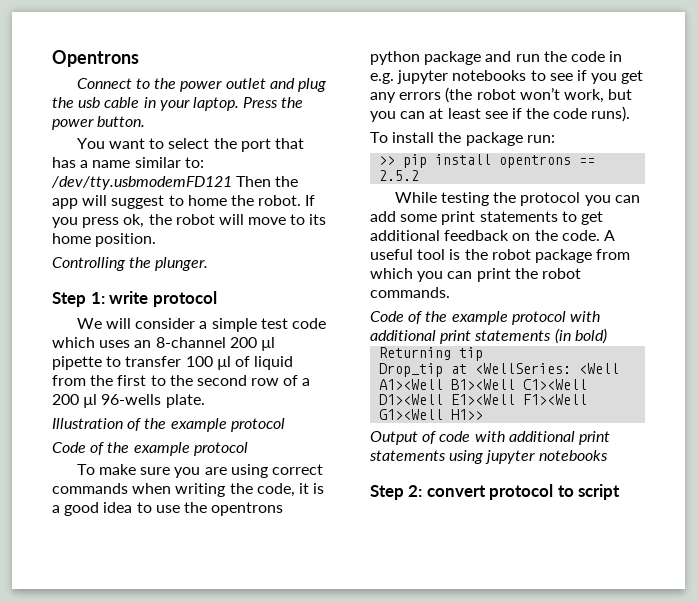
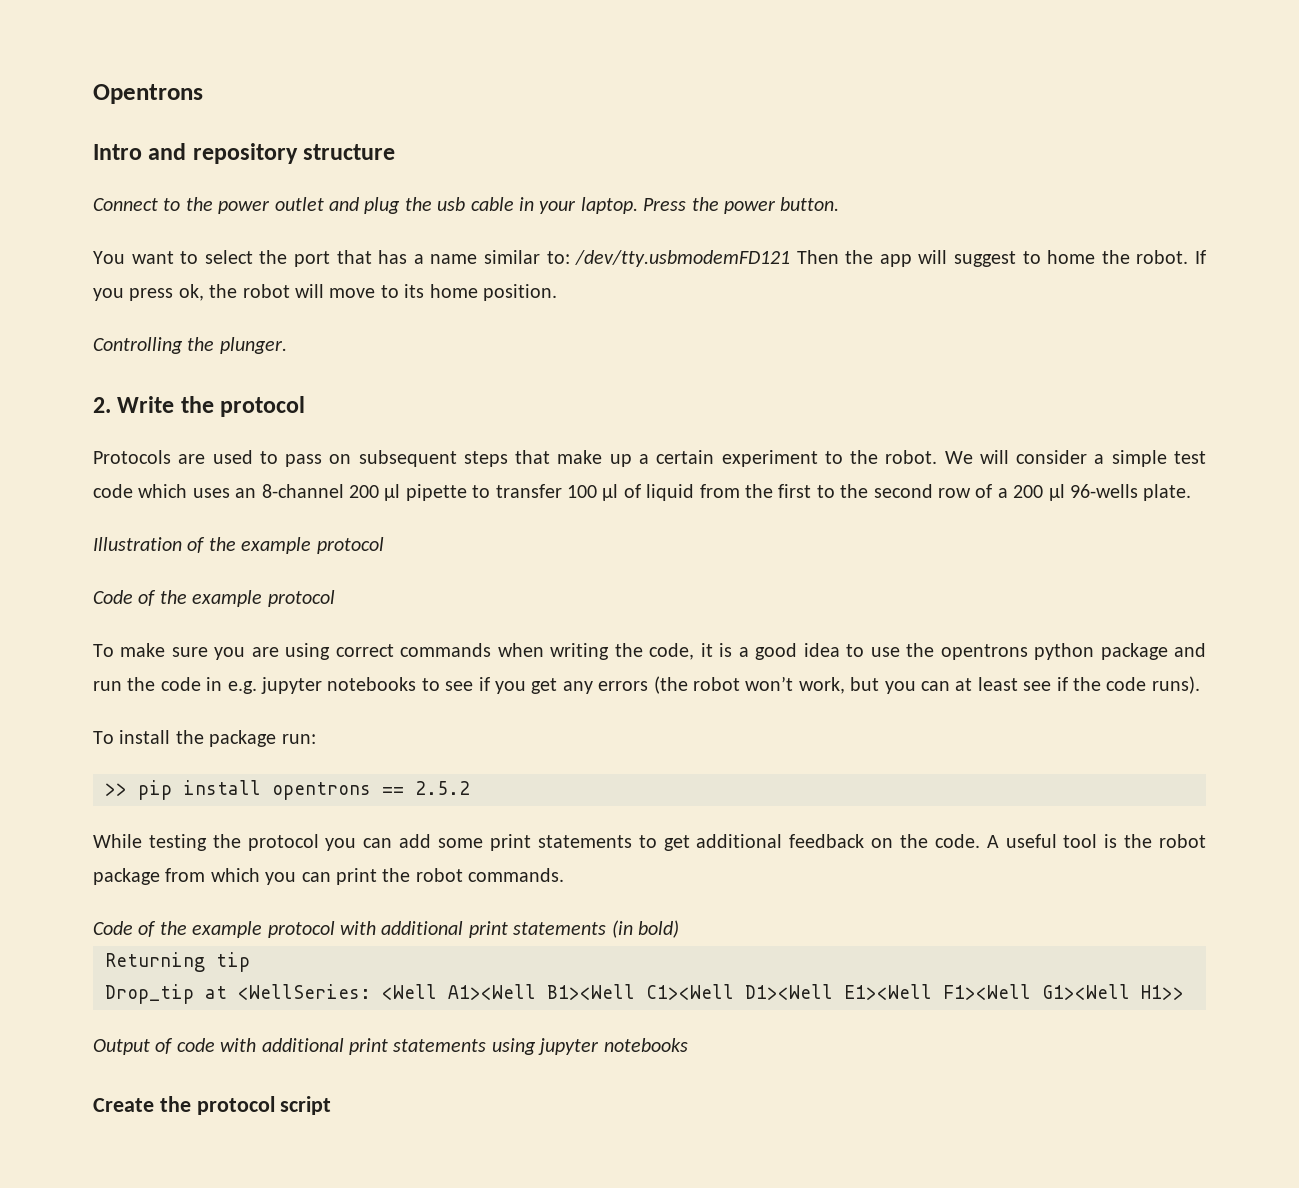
+ Intro and repository structure
- Step 1: write protocol
- We will consider a simple test code which uses an 8-channel 200 µl pipette to transfer 100 µl of liquid from the first to the second row of a 200 µl 96-wells plate.
+ 2. Write the protocol
+ Protocols are used to pass on subsequent steps that make up a certain experiment to the robot. We will consider a simple test code which uses an 8-channel 200 µl pipette to transfer 100 µl of liquid from the first to the second row of a 200 µl 96-wells plate.
- Step 2: convert protocol to script
+ Create the protocol script

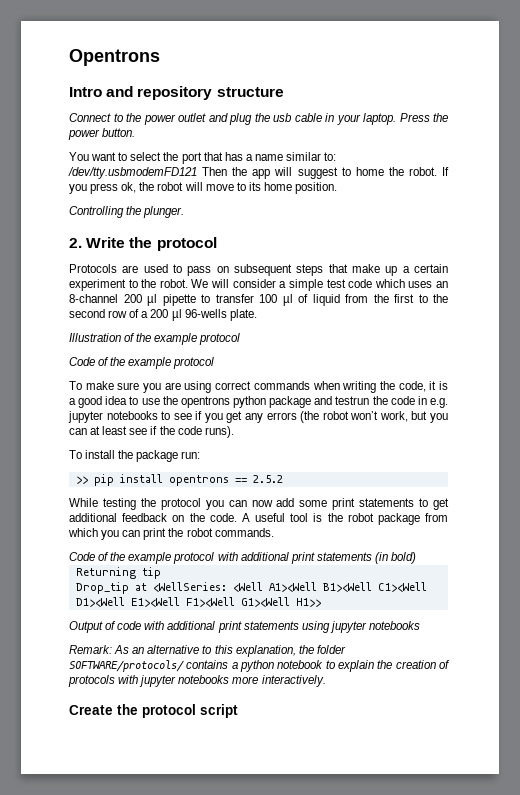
- To make sure you are using correct commands when writing the code, it is a good idea to use the opentrons python package and run the code in e.g. jupyter notebooks to see if you get any errors (the robot won’t work, but you can at least see if the code runs).
+ To make sure you are using correct commands when writing the code, it is a good idea to use the opentrons python package and testrun the code in e.g. jupyter notebooks to see if you get any errors (the robot won’t work, but you can at least see if the code runs).
- While testing the protocol you can add some print statements to get additional feedback on the code.
+ While testing the protocol you can now add some print statements to get additional feedback on the code.
+ Remark: As an alternative to this explanation, the folder SOFTWARE/protocols/ contains a python notebook to explain the creation of protocols with jupyter notebooks more interactively.

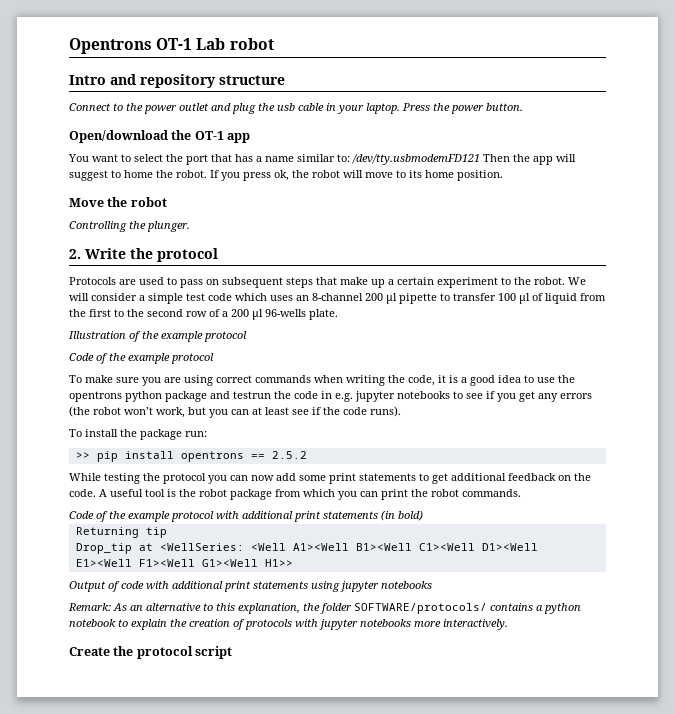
- Opentrons
+ Opentrons OT-1 Lab robot
+ Open/download the OT-1 app
+ Move the robot

